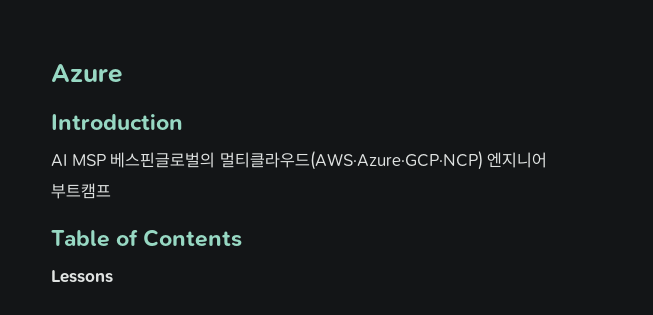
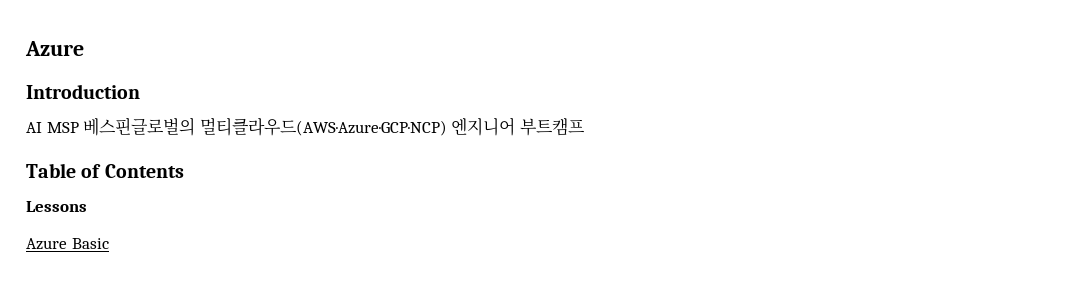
+ Azure Basic

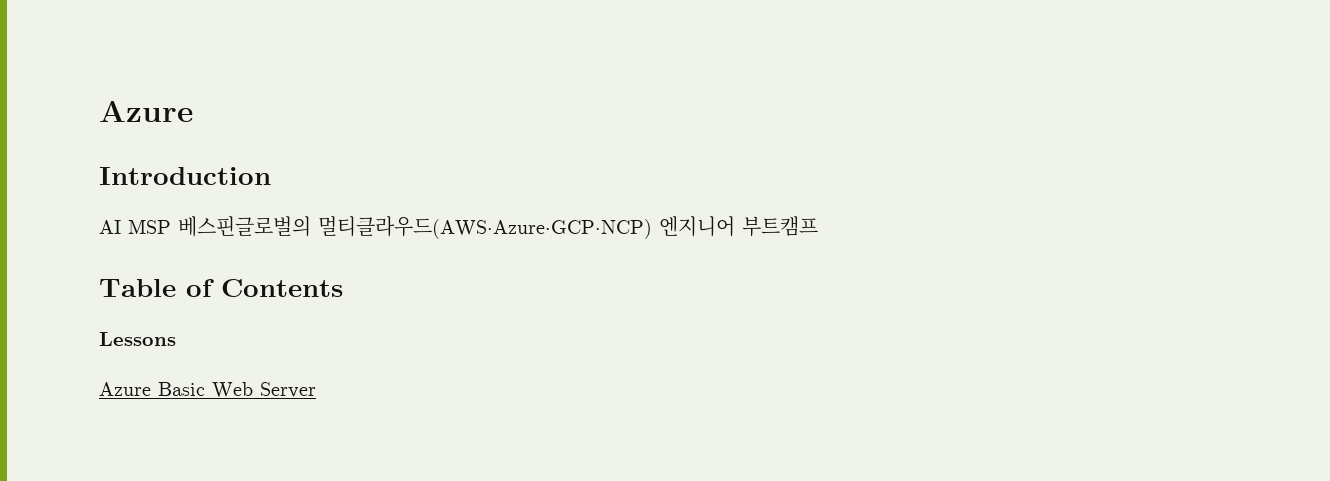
- Azure Basic
+ Azure Basic Web Server

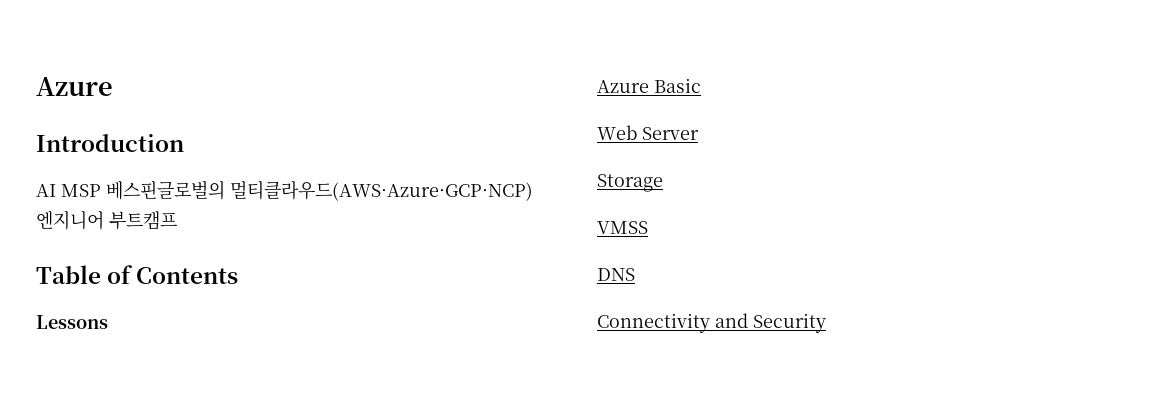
- Azure Basic Web Server
+ Azure Basic
+ Web Server
+ Storage
+ VMSS
+ DNS
+ Connectivity and Security

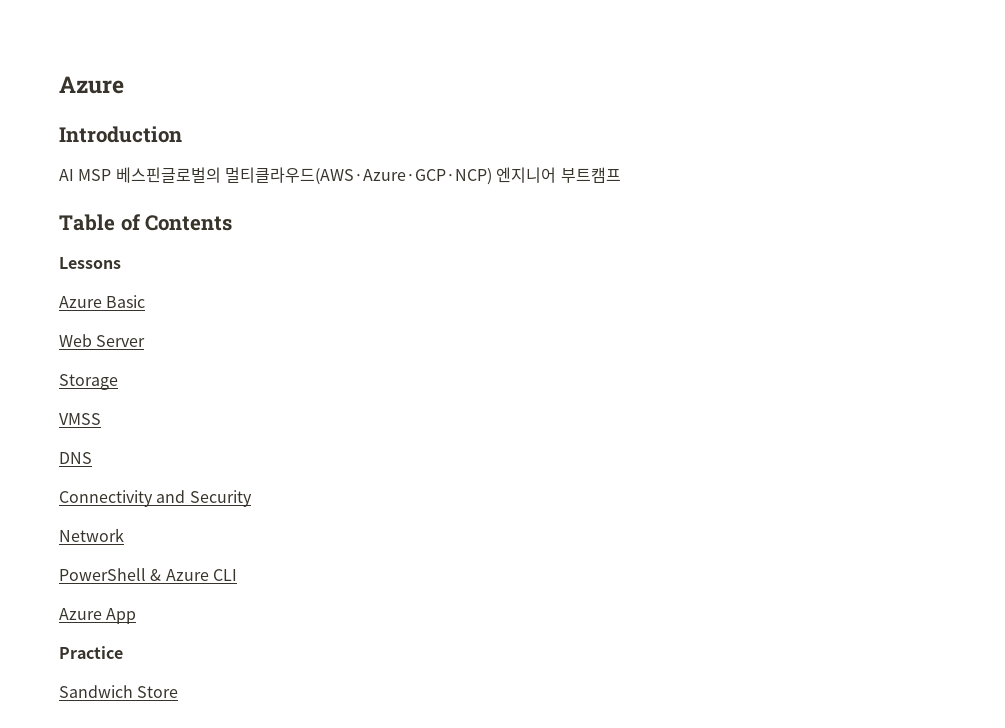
+ Network
+ PowerShell & Azure CLI
+ Azure App
+ Practice
+ Sandwich Store

